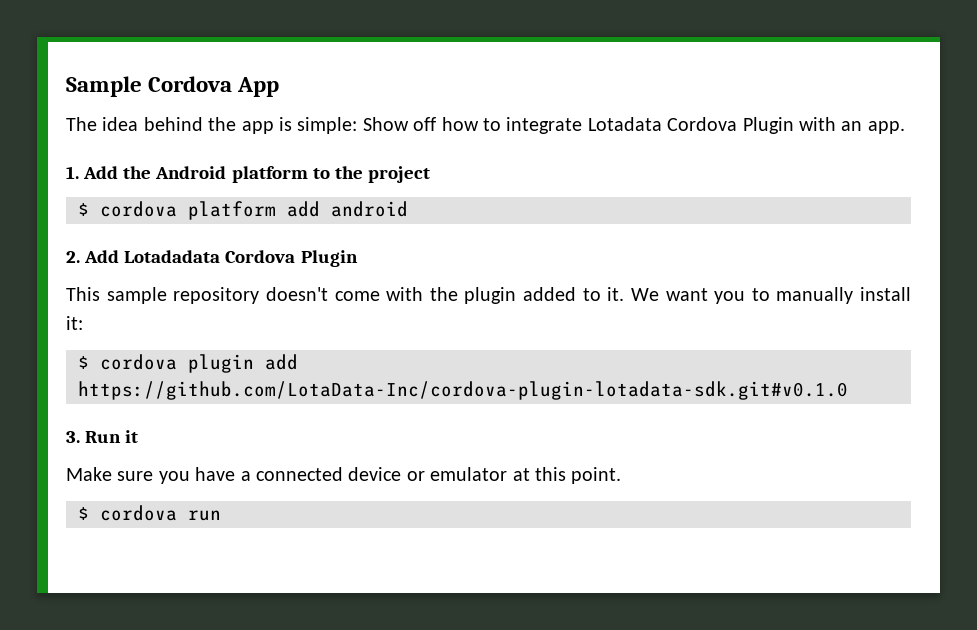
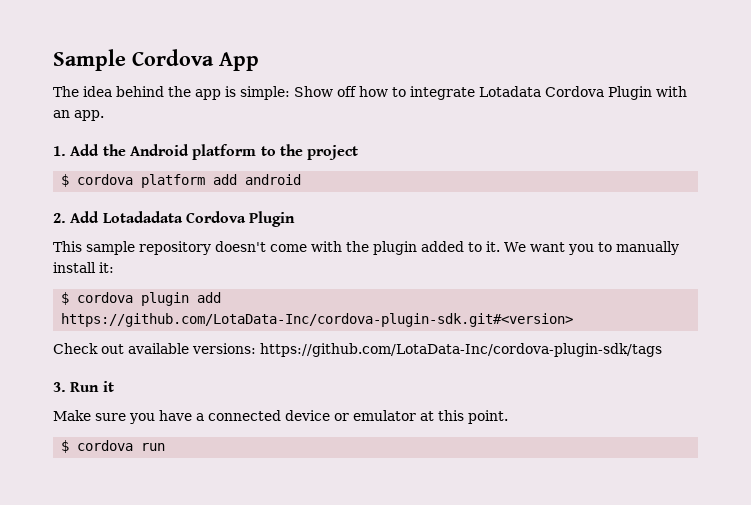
- $ cordova plugin add https://github.com/LotaData-Inc/cordova-plugin-lotadata-sdk.git#v0.1.0
+ $ cordova plugin add https://github.com/LotaData-Inc/cordova-plugin-sdk.git#<version>
+ Check out available versions: https://github.com/LotaData-Inc/cordova-plugin-sdk/tags

